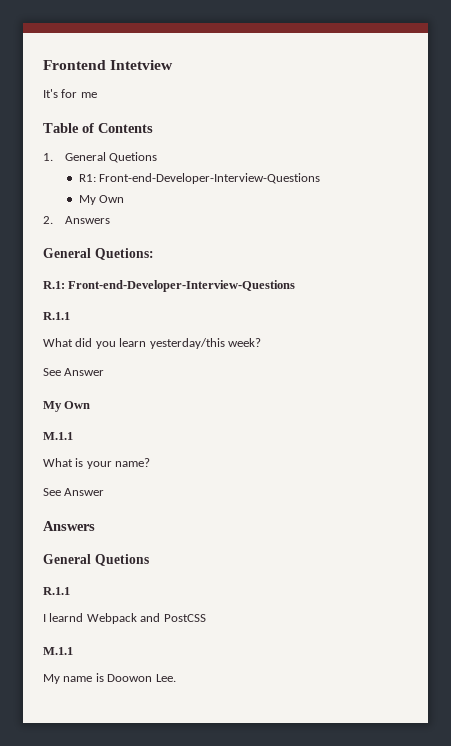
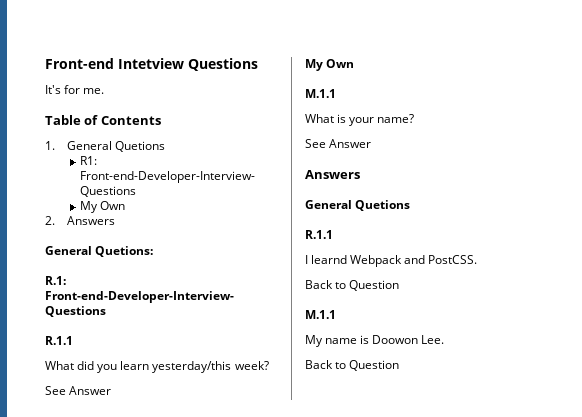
- Frontend Intetview
+ Front-end Intetview Questions
- It's for me
+ It's for me.
- I learnd Webpack and PostCSS
+ I learnd Webpack and PostCSS.
+ Back to Question
  My name is Doowon Lee.
+ Back to Question

